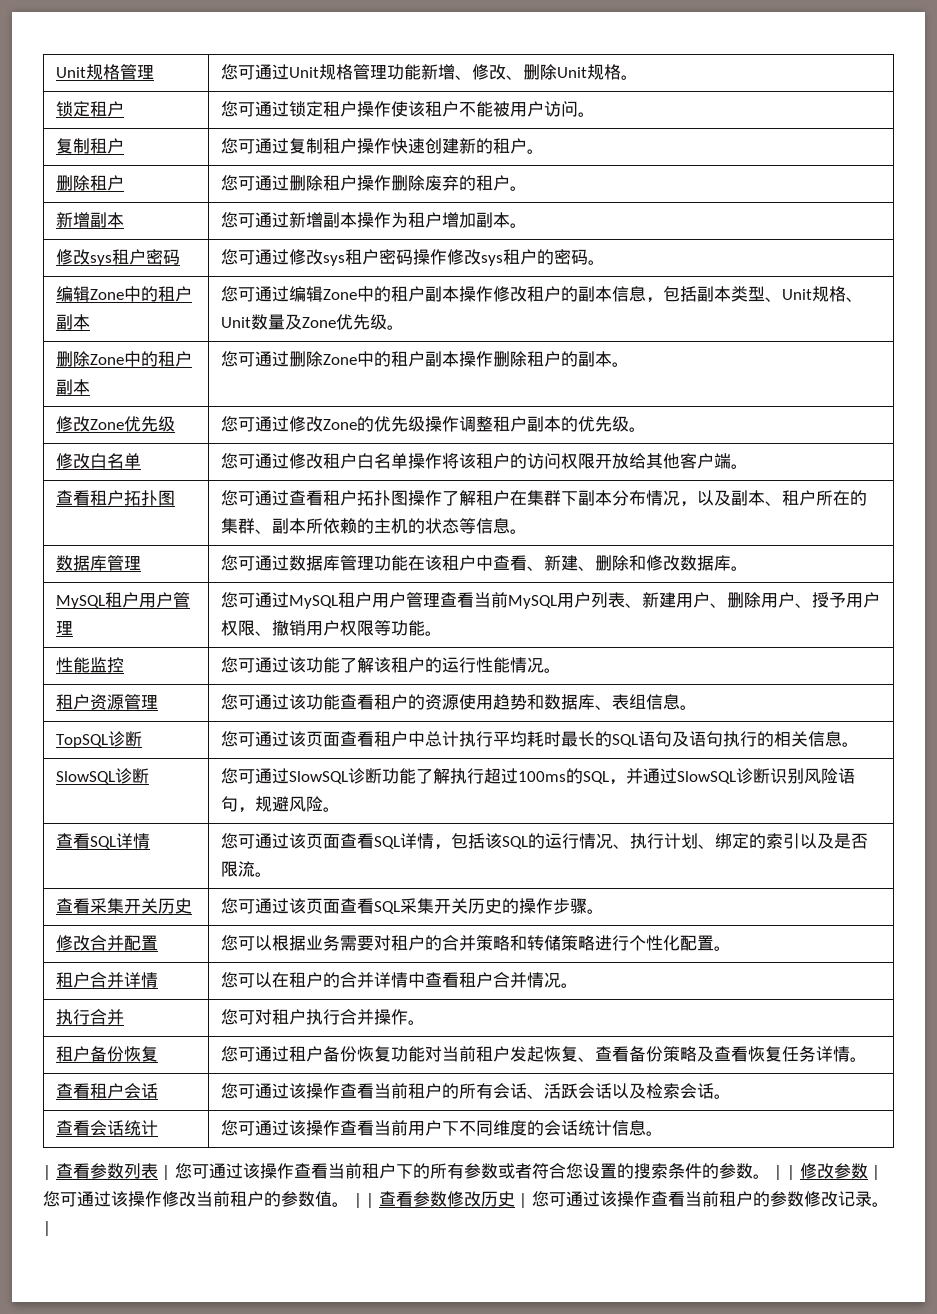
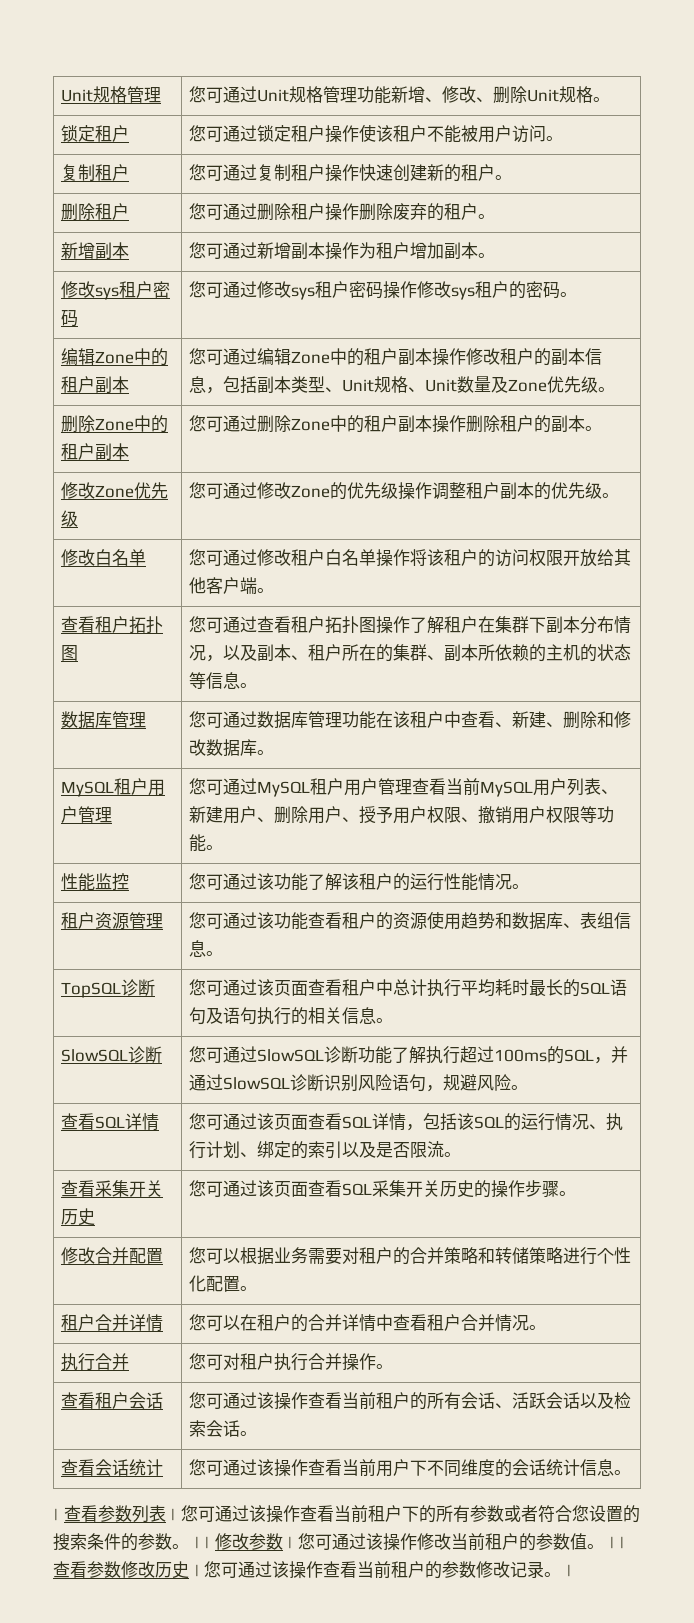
- 租户备份恢复 | 您可通过租户备份恢复功能对当前租户发起恢复、查看备份策略及查看恢复任务详情。

